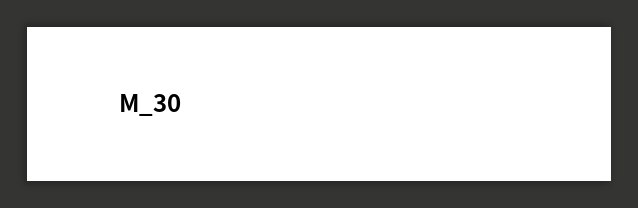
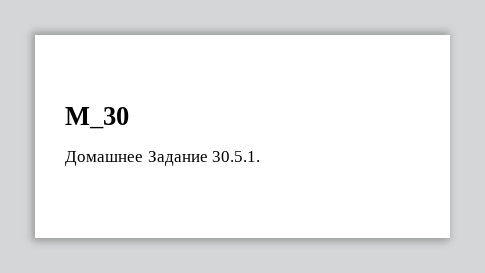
+ Домашнее Задание 30.5.1.

